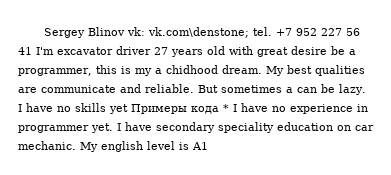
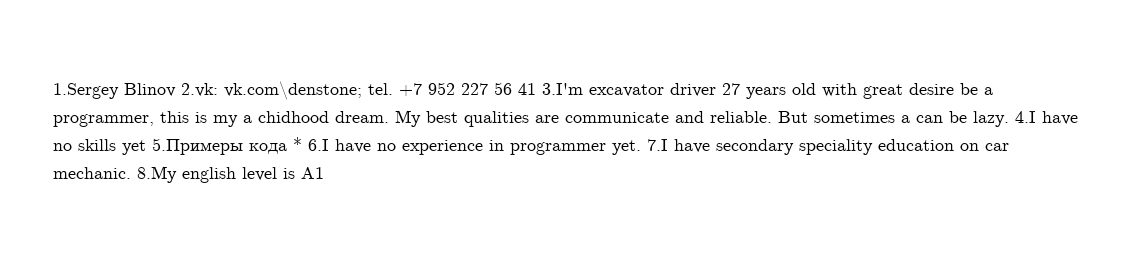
- Sergey Blinov vk: vk.com\denstone; tel.
+ 1.Sergey Blinov 2.vk: vk.com\denstone; tel.
- +7 952 227 56 41 I'm excavator driver 27 years old with great desire be a programmer, this is my a chidhood dream.
+ +7 952 227 56 41 3.I'm excavator driver 27 years old with great desire be a programmer, this is my a chidhood dream.
- I have no skills yet Примеры кода * I have no experience in programmer yet.
+ 4.I have no skills yet 5.Примеры кода * 6.I have no experience in programmer yet.
- I have secondary speciality education on car mechanic.
+ 7.I have secondary speciality education on car mechanic.
- My english level is A1
+ 8.My english level is A1

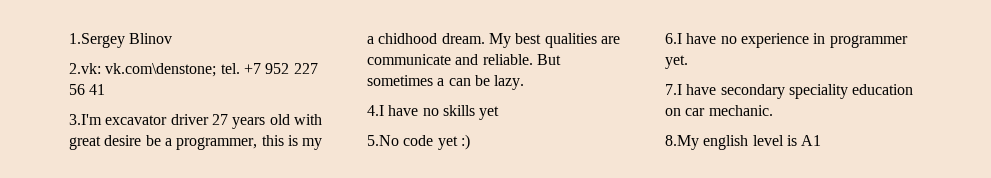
- 1.Sergey Blinov 2.vk: vk.com\denstone; tel.
+ 1.Sergey Blinov
+ 2.vk: vk.com\denstone; tel.
- +7 952 227 56 41 3.I'm excavator driver 27 years old with great desire be a programmer, this is my a chidhood dream.
+ +7 952 227 56 41
+ 3.I'm excavator driver 27 years old with great desire be a programmer, this is my a chidhood dream.
- But sometimes a can be lazy. 4.I have no skills yet 5.Примеры кода * 6.I have no experience in programmer yet. 7.I have secondary speciality education on car mechanic. 8.My english level is A1
+ But sometimes a can be lazy.
+ 4.I have no skills yet
+ 5.No code yet :)
+ 6.I have no experience in programmer yet.
+ 7.I have secondary speciality education on car mechanic.
+ 8.My english level is A1

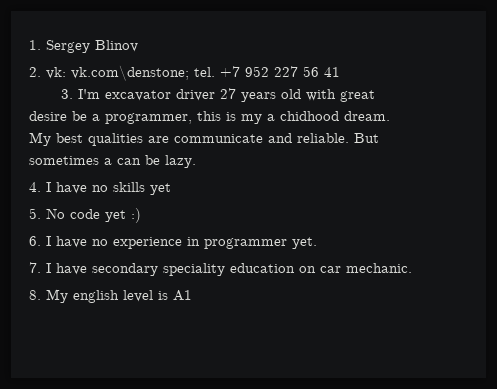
- 1.Sergey Blinov
+ 1. Sergey Blinov
- 2.vk: vk.com\denstone; tel.
+ 2. vk: vk.com\denstone; tel.
- 3.I'm excavator driver 27 years old with great desire be a programmer, this is my a chidhood dream.
+ 3. I'm excavator driver 27 years old with great desire be a programmer, this is my a chidhood dream.
- 4.I have no skills yet
+ 4. I have no skills yet
- 5.No code yet :)
+ 5. No code yet :)
- 6.I have no experience in programmer yet.
+ 6. I have no experience in programmer yet.
- 7.I have secondary speciality education on car mechanic.
+ 7. I have secondary speciality education on car mechanic.
- 8.My english level is A1
+ 8. My english level is A1

